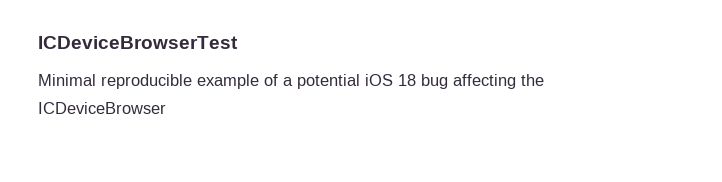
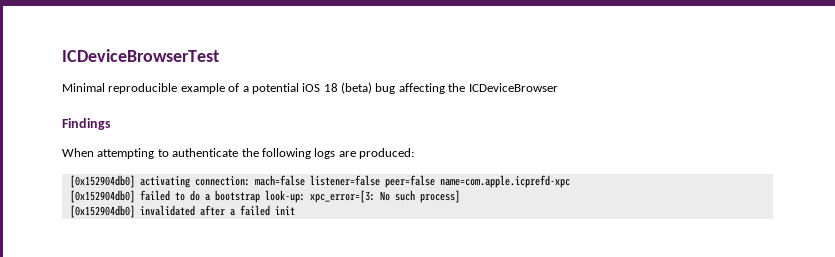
- Minimal reproducible example of a potential iOS 18 bug affecting the ICDeviceBrowser
+ Minimal reproducible example of a potential iOS 18 (beta) bug affecting the ICDeviceBrowser
+ Findings
+ When attempting to authenticate the following logs are produced:
+ [0x152904db0] activating connection: mach=false listener=false peer=false name=com.apple.icprefd-xpc
+ [0x152904db0] failed to do a bootstrap look-up: xpc_error=[3: No such process]
+ [0x152904db0] invalidated after a failed init

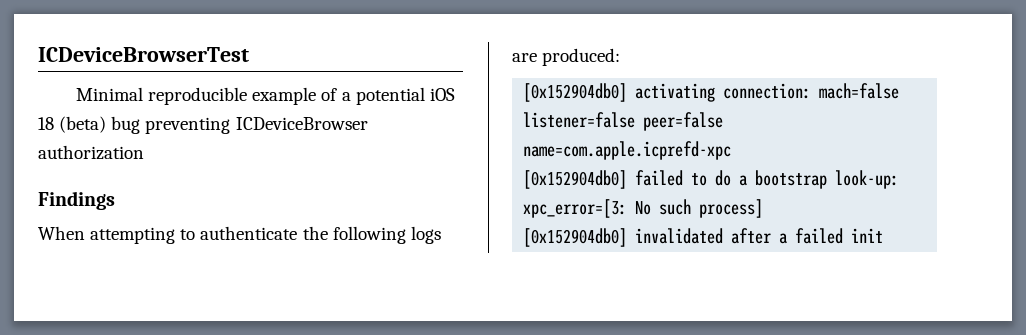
- Minimal reproducible example of a potential iOS 18 (beta) bug affecting the ICDeviceBrowser
+ Minimal reproducible example of a potential iOS 18 (beta) bug preventing ICDeviceBrowser authorization

